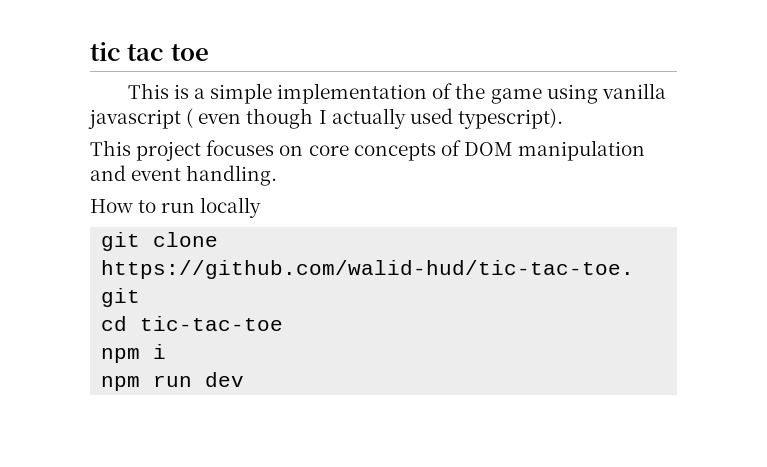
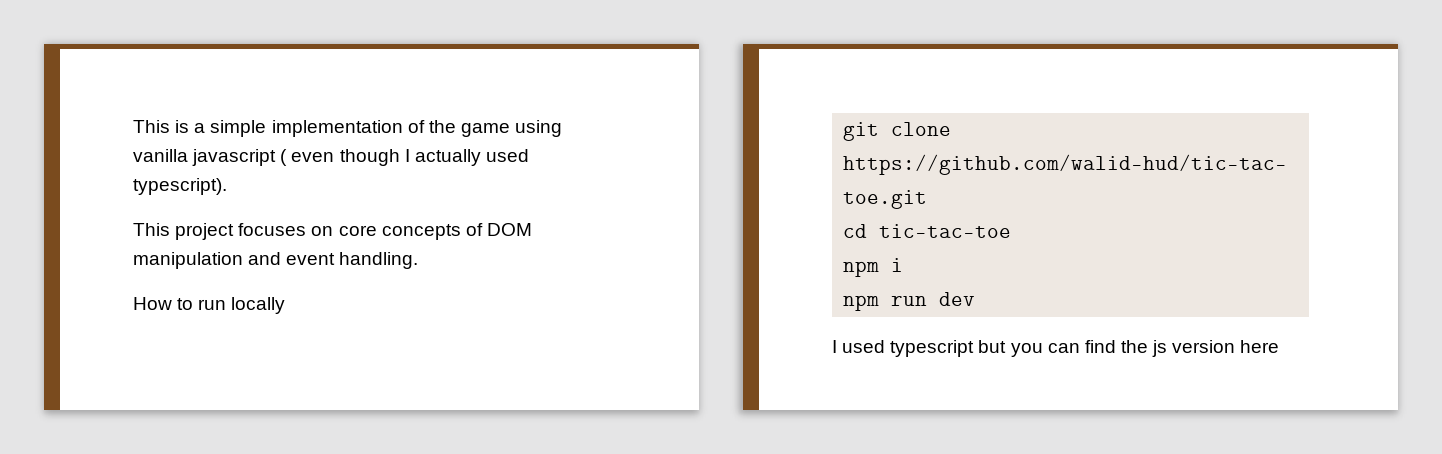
- tic tac toe
+ I used typescript but you can find the js version here

